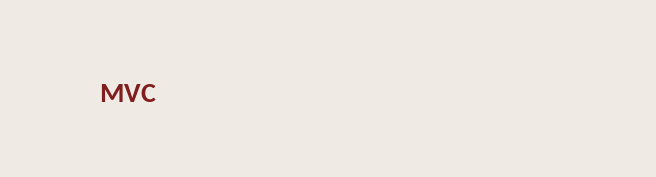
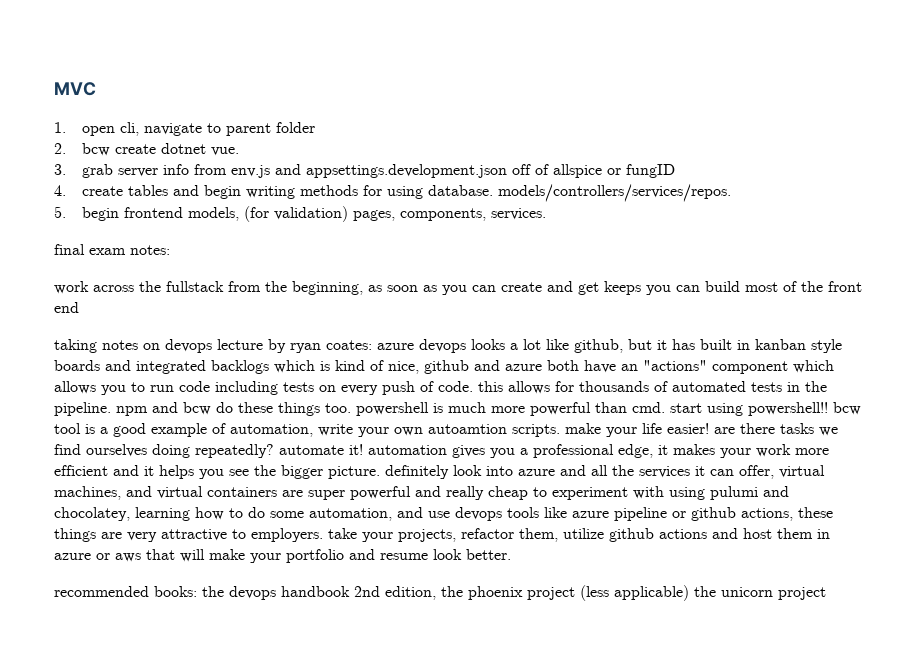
+ 1. open cli, navigate to parent folder
+ 2. bcw create dotnet vue.
+ 3. grab server info from env.js and appsettings.development.json off of allspice or fungID
+ 4. create tables and begin writing methods for using database. models/controllers/services/repos.
+ 5. begin frontend models, (for validation) pages, components, services.
+ final exam notes:
+ work across the fullstack from the beginning, as soon as you can create and get keeps you can build most of the front end
+ taking notes on devops lecture by ryan coates: azure devops looks a lot like github, but it has built in kanban style boards and integrated backlogs which is kind of nice, github and azure both have an "actions" component which allows you to run code including tests on every push of code. this allows for thousands of automated tests in the pipeline. npm and bcw do these things too. powershell is much more powerful than cmd. start using powershell!! bcw tool is a good example of automation, write your own autoamtion scripts. make your life easier! are there tasks we find ourselves doing repeatedly? automate it! automation gives you a professional edge, it makes your work more efficient and it helps you see the bigger picture. definitely look into azure and all the services it can offer, virtual machines, and virtual containers are super powerful and really cheap to experiment with using pulumi and chocolatey, learning how to do some automation, and use devops tools like azure pipeline or github actions, these things are very attractive to employers. take your projects, refactor them, utilize github actions and host them in azure or aws that will make your portfolio and resume look better.
+ recommended books: the devops handbook 2nd edition, the phoenix project (less applicable) the unicorn project

